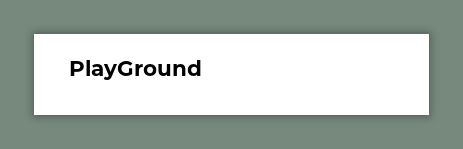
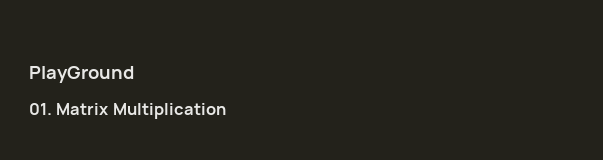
+ 01. Matrix Multiplication

